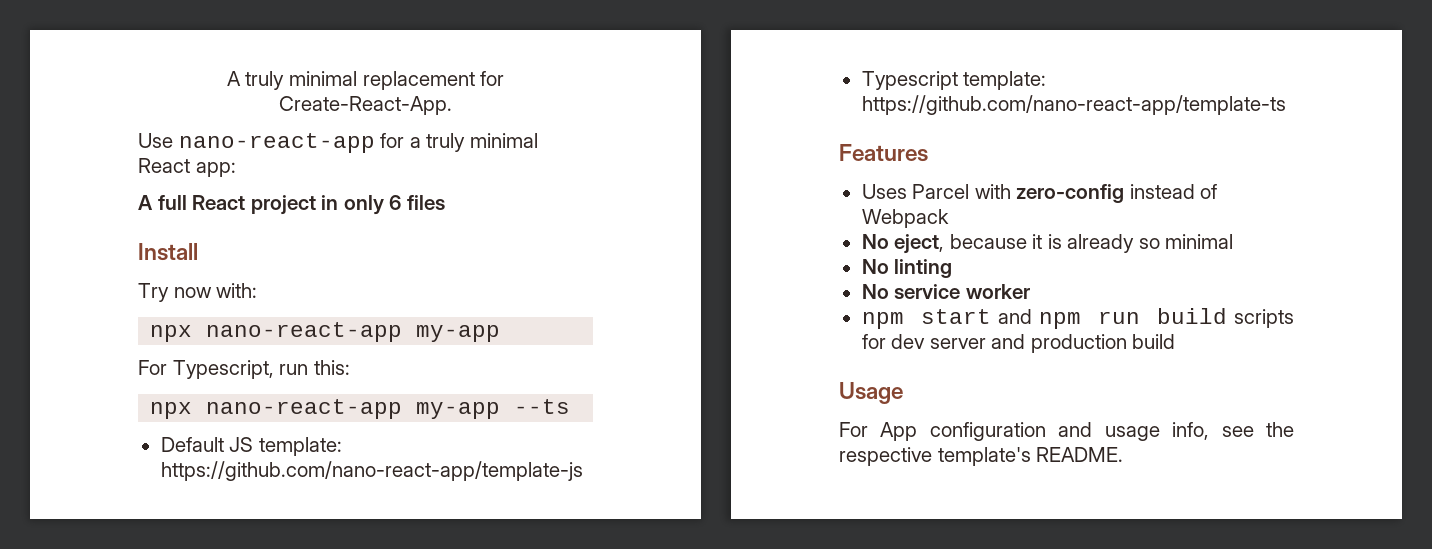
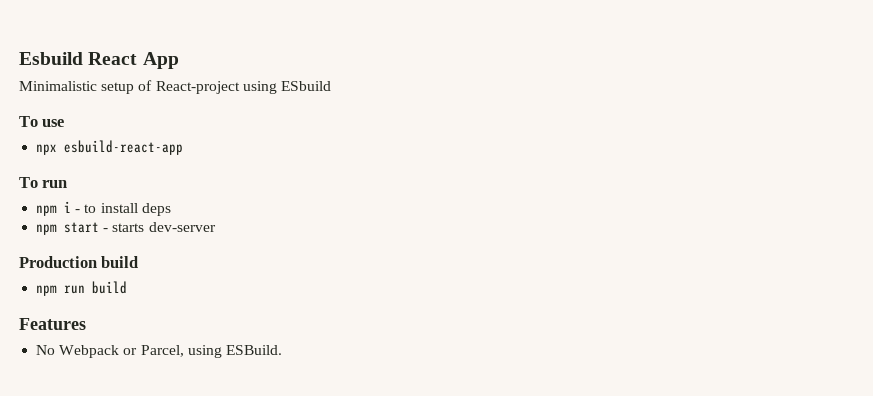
- A truly minimal replacement for Create-React-App.
- Use nano-react-app for a truly minimal React app:
- A full React project in only 6 files
- Install
- Try now with:
- npx nano-react-app my-app
- For Typescript, run this:
- npx nano-react-app my-app --ts
- Default JS template: https://github.com/nano-react-app/template-js
- Typescript template: https://github.com/nano-react-app/template-ts
+ Esbuild React App
+ Minimalistic setup of React-project using ESbuild
+ To use
+ npx esbuild-react-app
+ To run
+ npm i - to install deps
+ npm start - starts dev-server
+ Production build
+ npm run build
  Features
- Uses Parcel with zero-config instead of Webpack
- No eject, because it is already so minimal
- No linting
- No service worker
- npm start and npm run build scripts for dev server and production build
- Usage
- For App configuration and usage info, see the respective template's README.
+ No Webpack or Parcel, using ESBuild.

